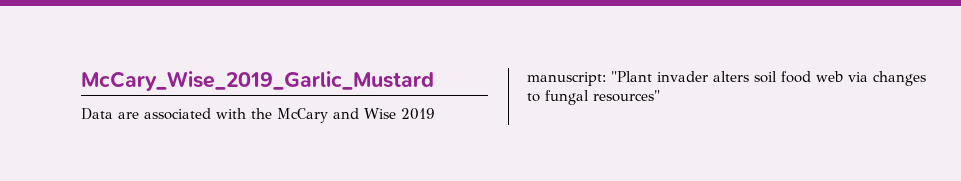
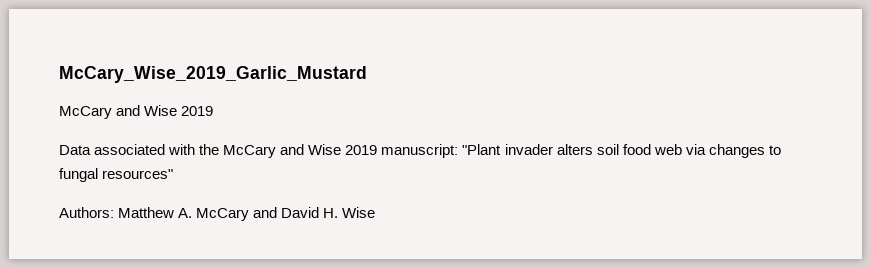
  McCary_Wise_2019_Garlic_Mustard
+ McCary and Wise 2019
- Data are associated with the McCary and Wise 2019 manuscript: "Plant invader alters soil food web via changes to fungal resources"
+ Data associated with the McCary and Wise 2019 manuscript: "Plant invader alters soil food web via changes to fungal resources"
+ Authors: Matthew A. McCary and David H. Wise

